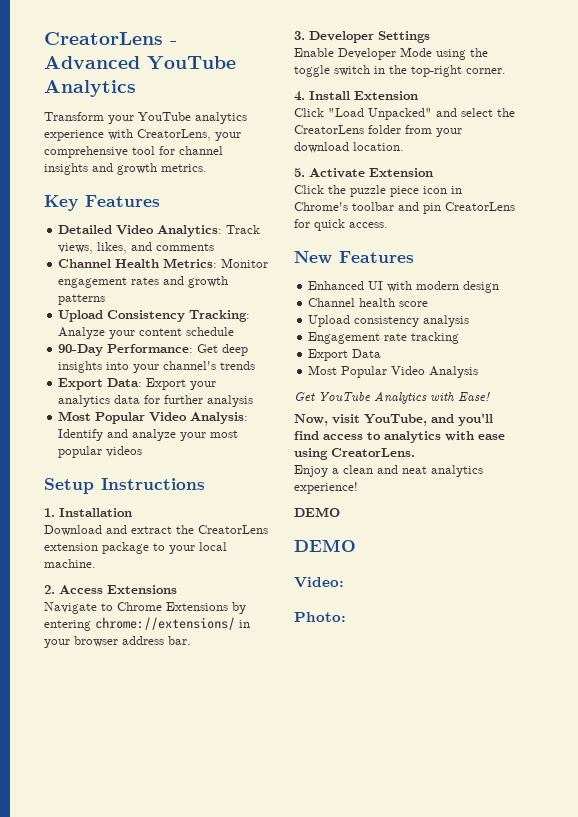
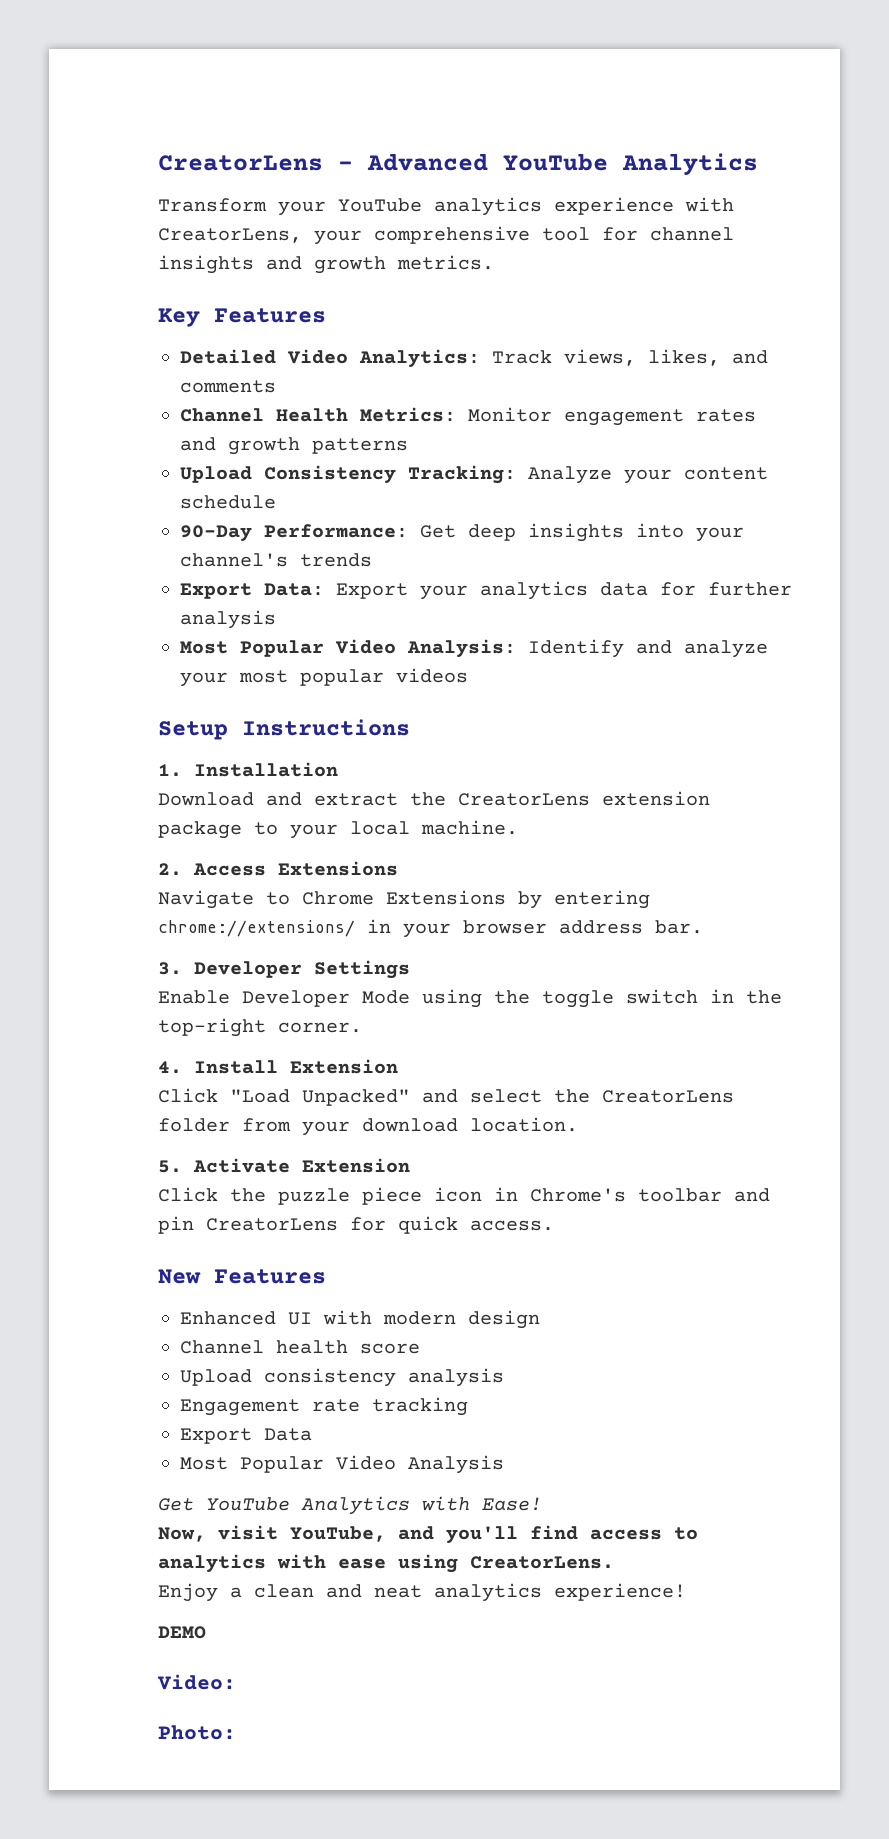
  Enjoy a clean and neat analytics experience!
- DEMO

